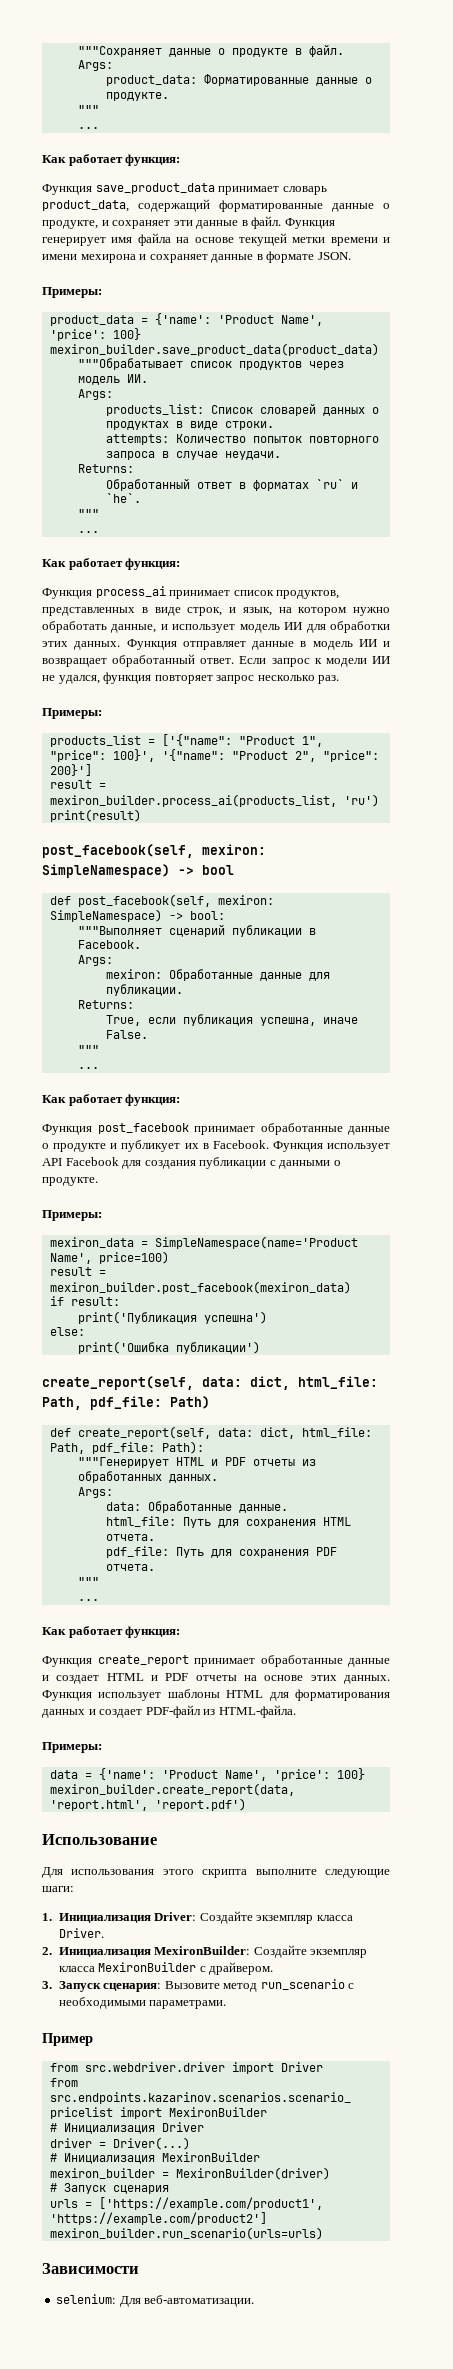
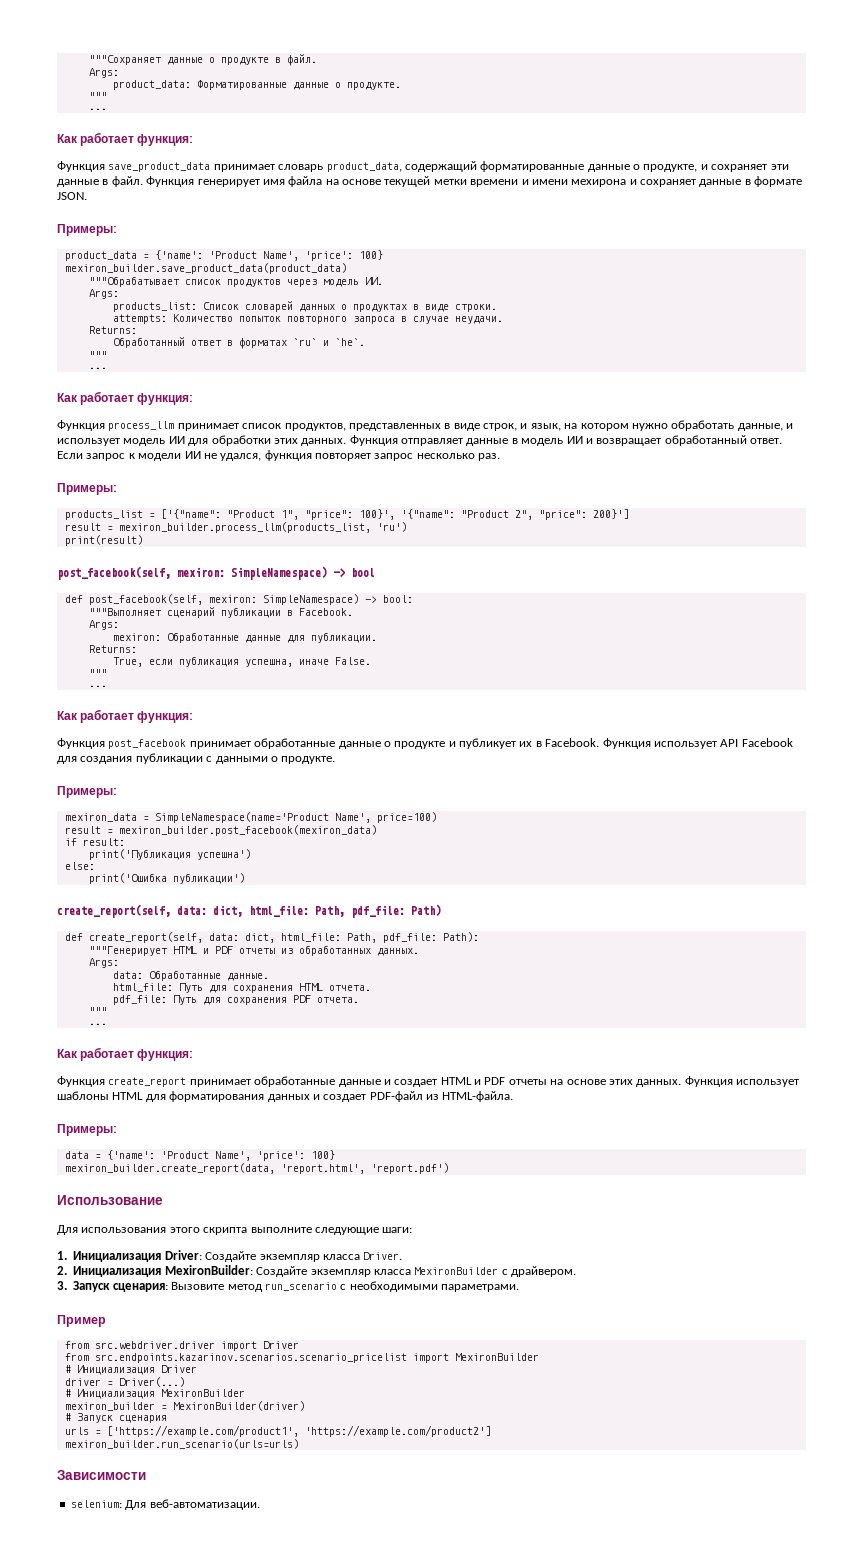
- Функция process_ai принимает список продуктов, представленных в виде строк, и язык, на котором нужно обработать данные, и использует модель ИИ для обработки этих данных.
+ Функция process_llm принимает список продуктов, представленных в виде строк, и язык, на котором нужно обработать данные, и использует модель ИИ для обработки этих данных.
- result = mexiron_builder.process_ai(products_list, 'ru')
+ result = mexiron_builder.process_llm(products_list, 'ru')

